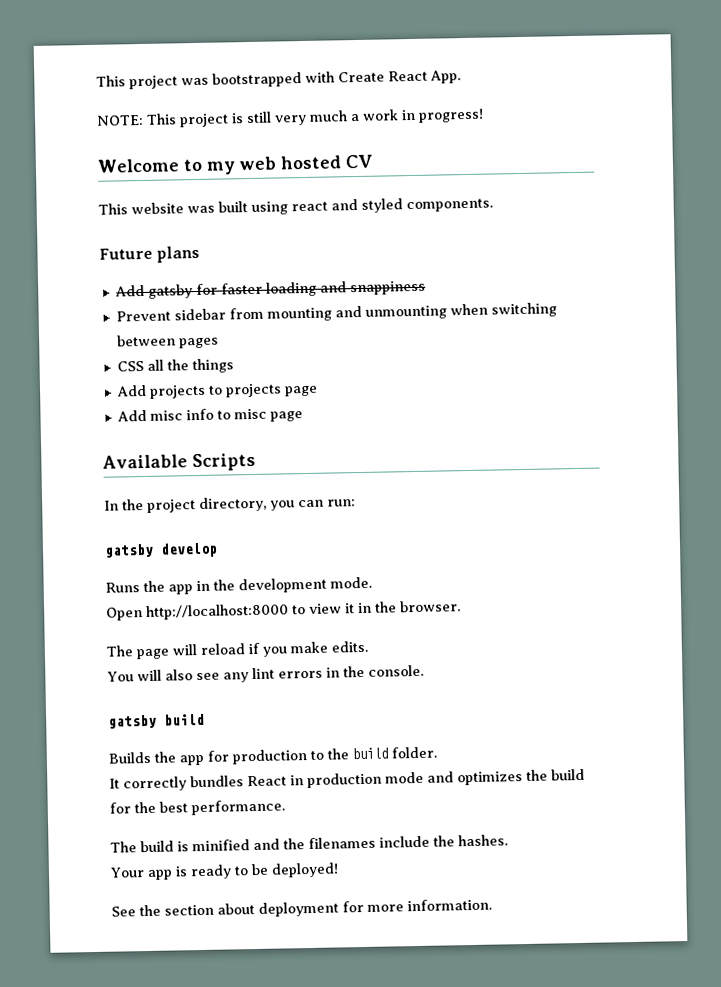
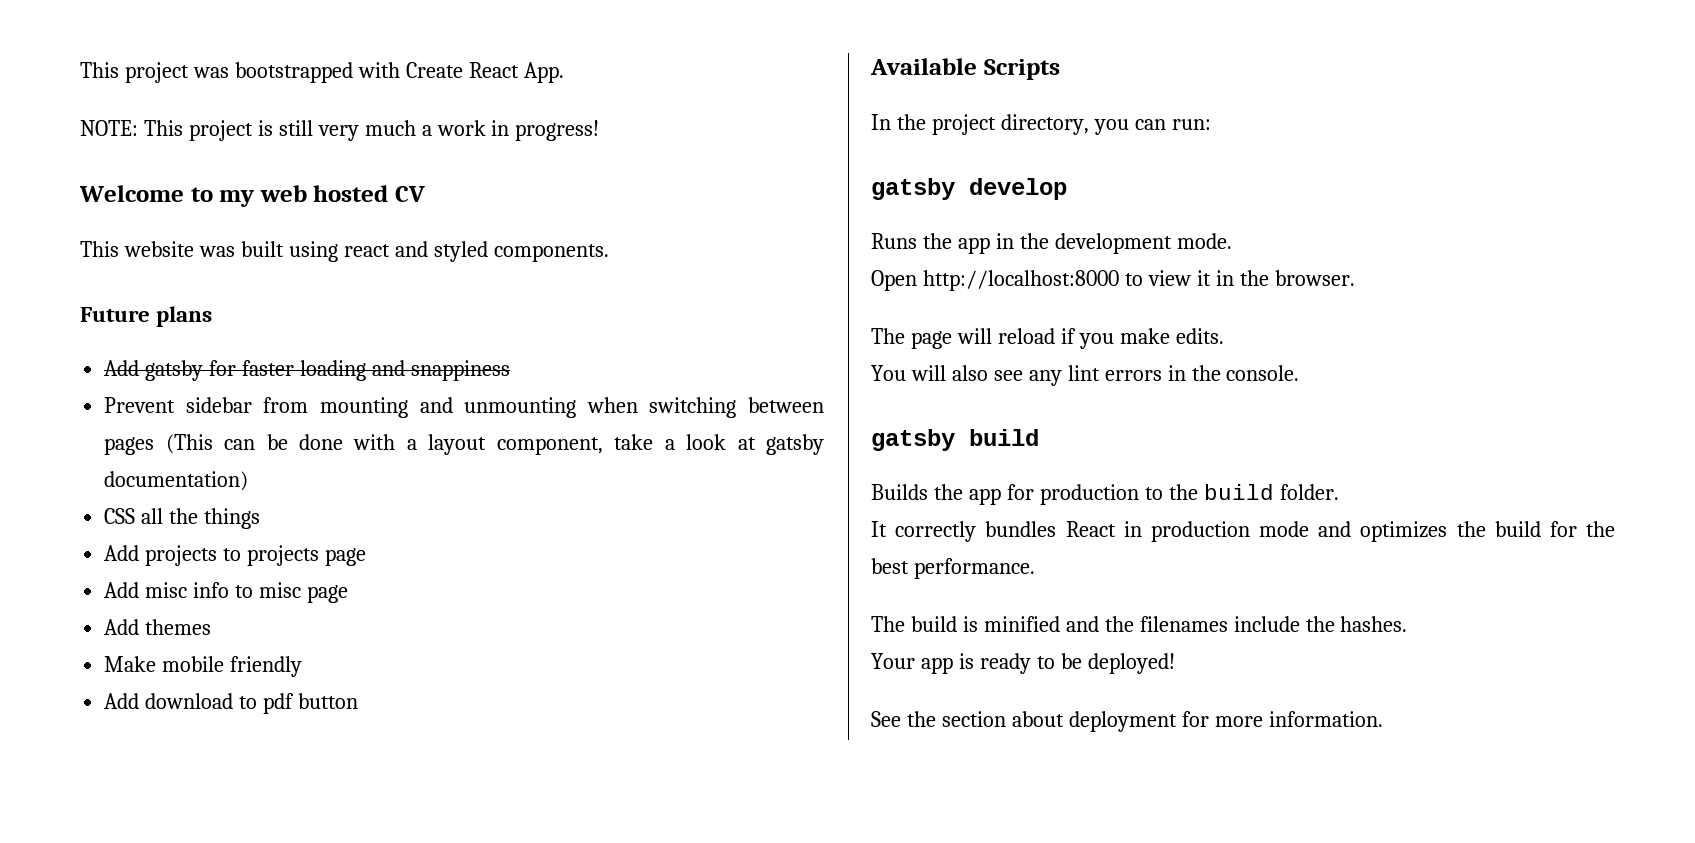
- Prevent sidebar from mounting and unmounting when switching between pages
+ Prevent sidebar from mounting and unmounting when switching between pages (This can be done with a layout component, take a look at gatsby documentation)
+ Add themes
+ Make mobile friendly
+ Add download to pdf button

